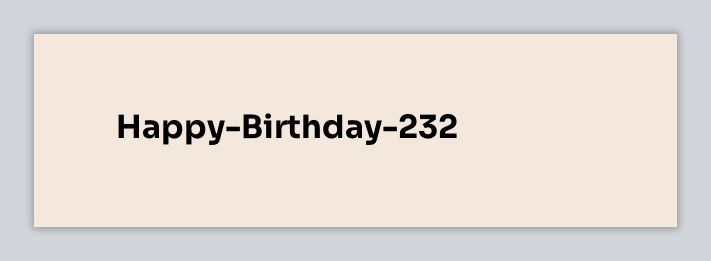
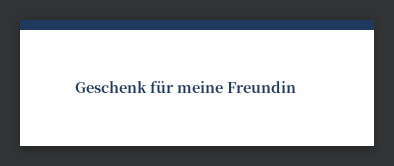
- Happy-Birthday-232
+ Geschenk für meine Freundin

